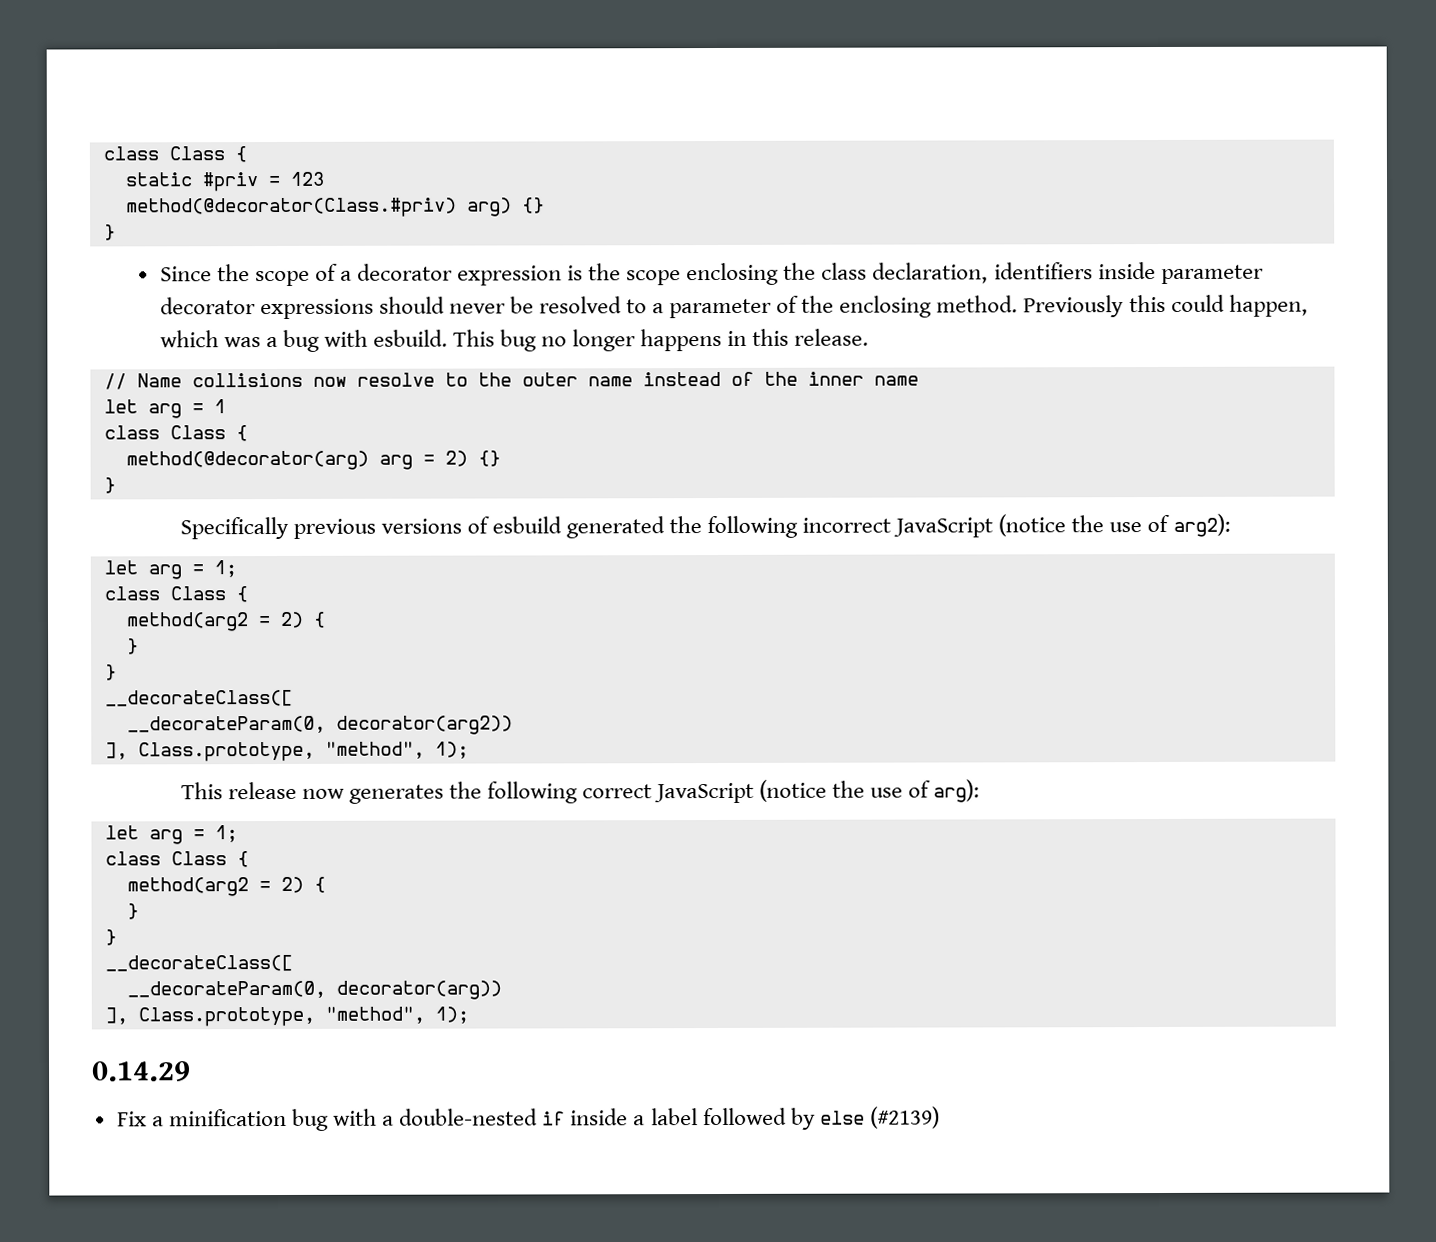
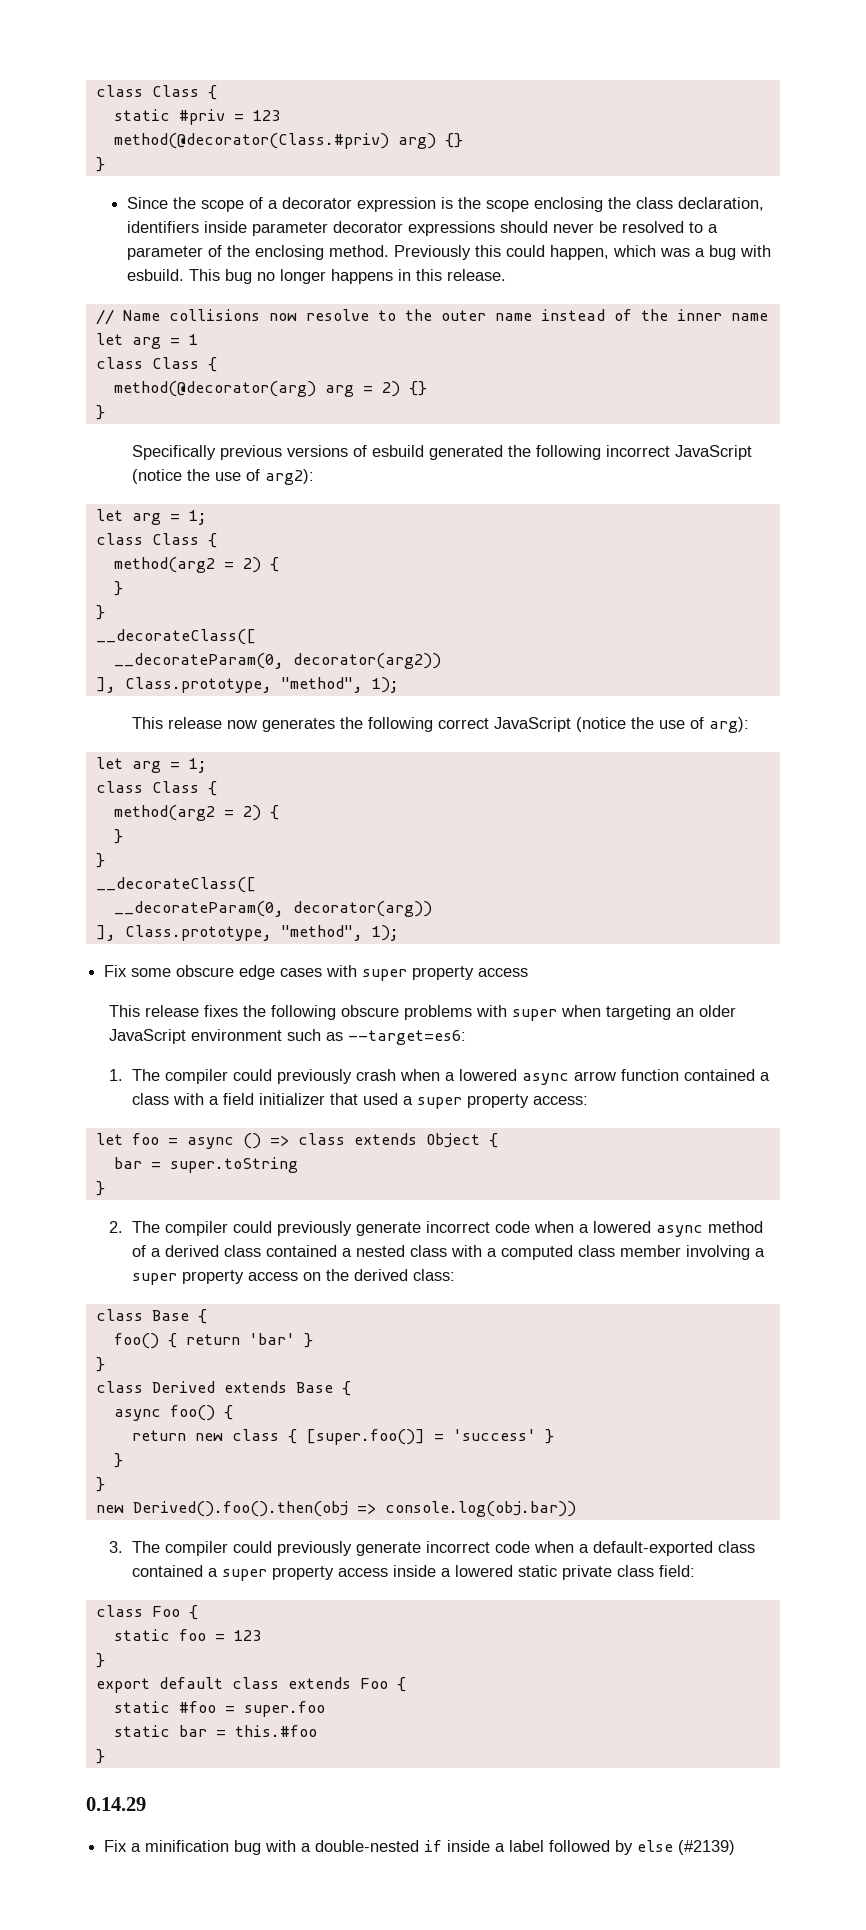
+ Fix some obscure edge cases with super property access
+ This release fixes the following obscure problems with super when targeting an older JavaScript environment such as --target=es6:
+ 1. The compiler could previously crash when a lowered async arrow function contained a class with a field initializer that used a super property access:
+ let foo = async () => class extends Object {
+ bar = super.toString
+ }
+ 2. The compiler could previously generate incorrect code when a lowered async method of a derived class contained a nested class with a computed class member involving a super property access on the derived class:
+ class Base {
+ foo() { return 'bar' }
+ }
+ class Derived extends Base {
+ async foo() {
+ return new class { [super.foo()] = 'success' }
+ }
+ }
+ new Derived().foo().then(obj => console.log(obj.bar))
+ 3. The compiler could previously generate incorrect code when a default-exported class contained a super property access inside a lowered static private class field:
+ class Foo {
+ static foo = 123
+ }
+ export default class extends Foo {
+ static #foo = super.foo
+ static bar = this.#foo
+ }

